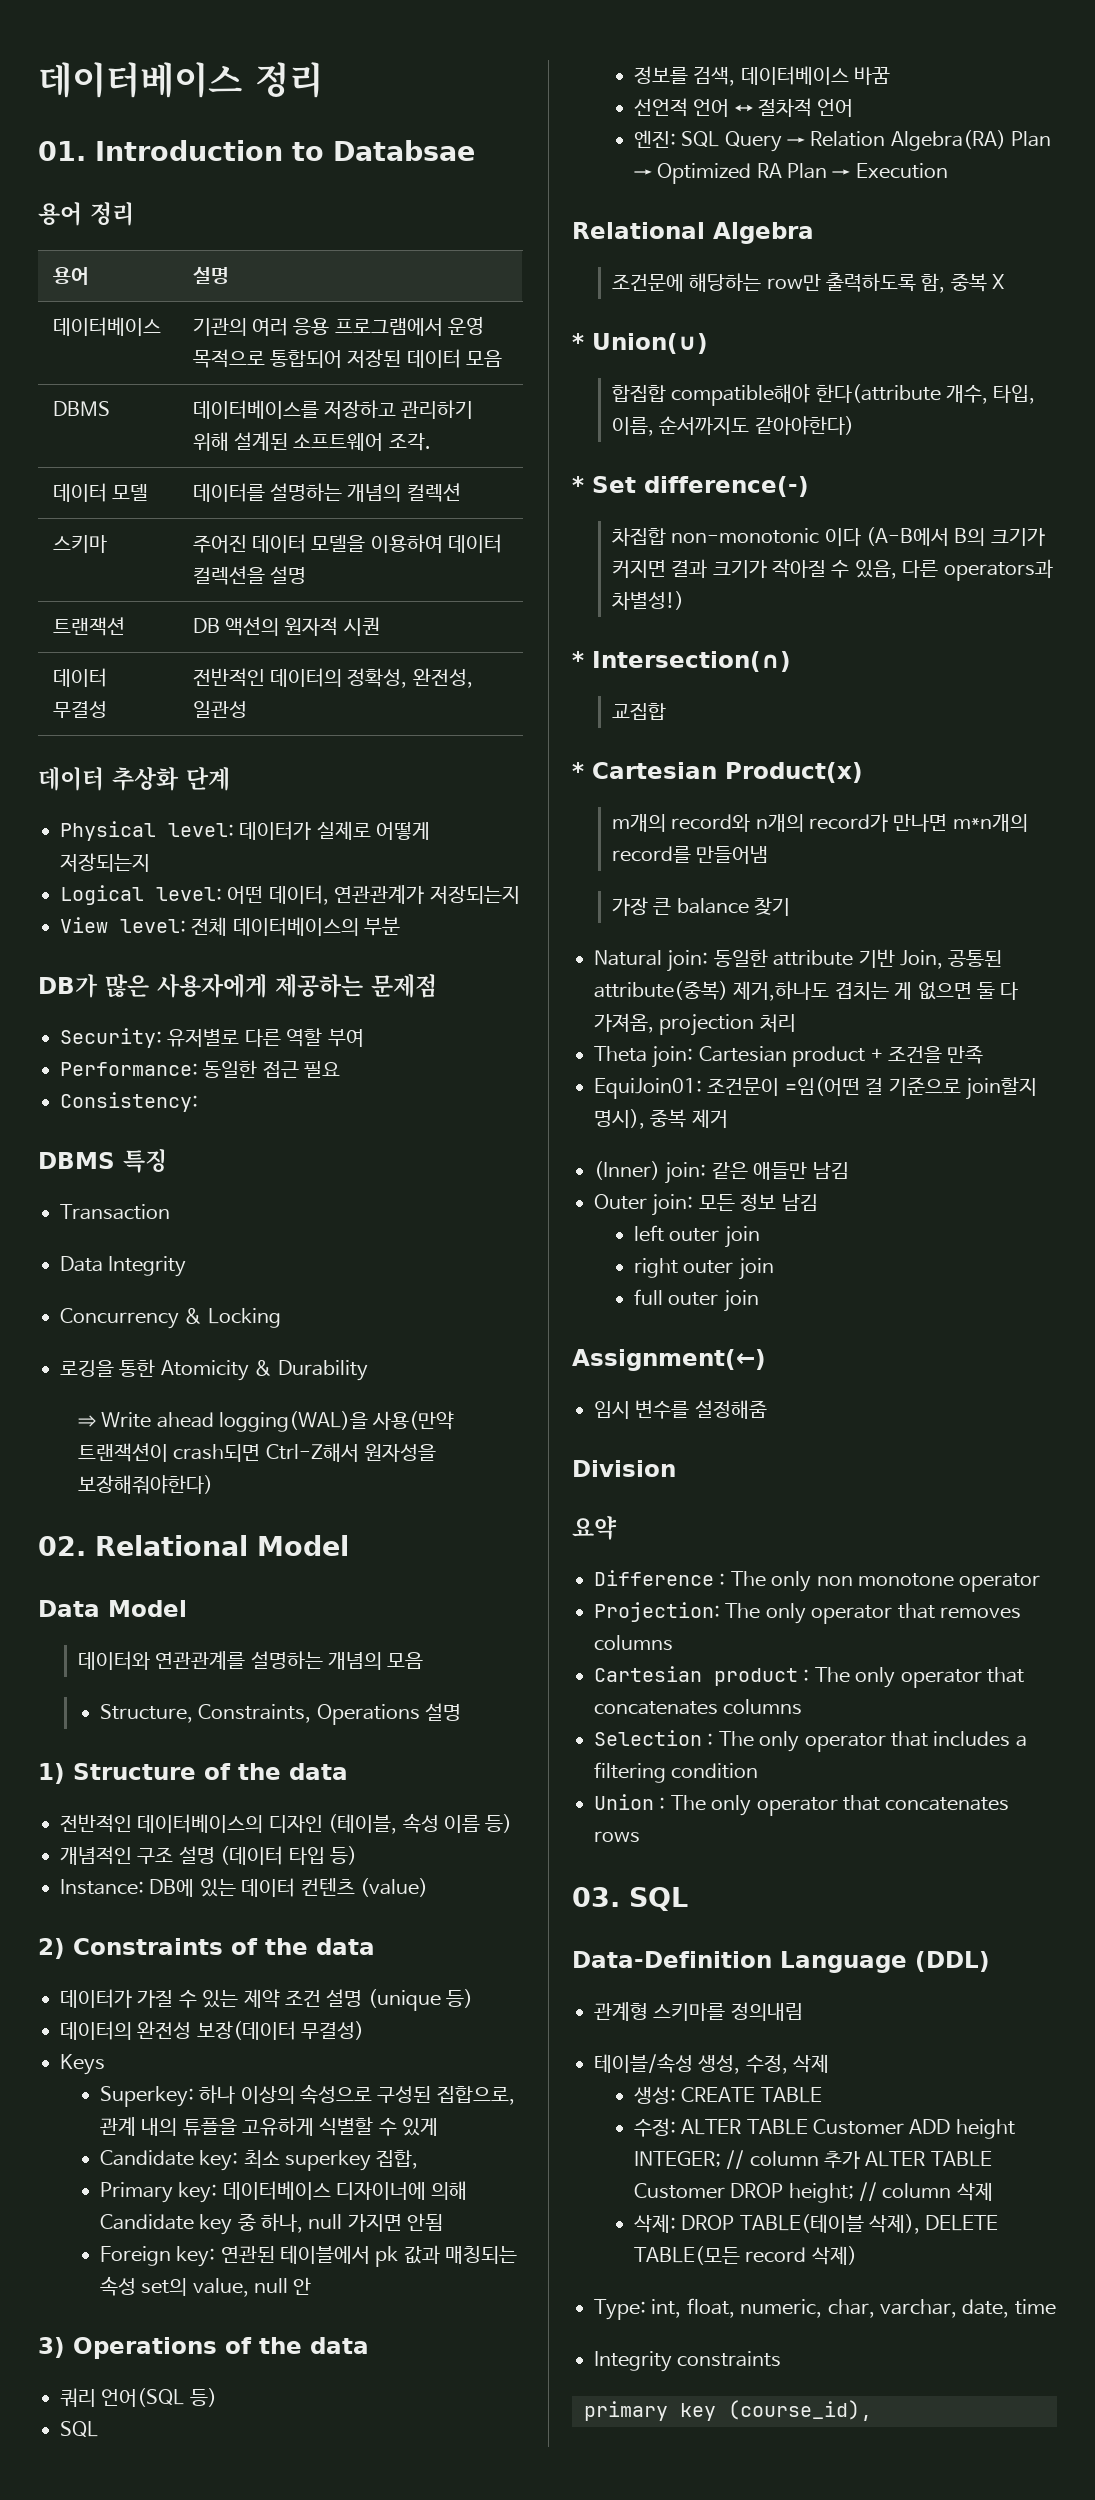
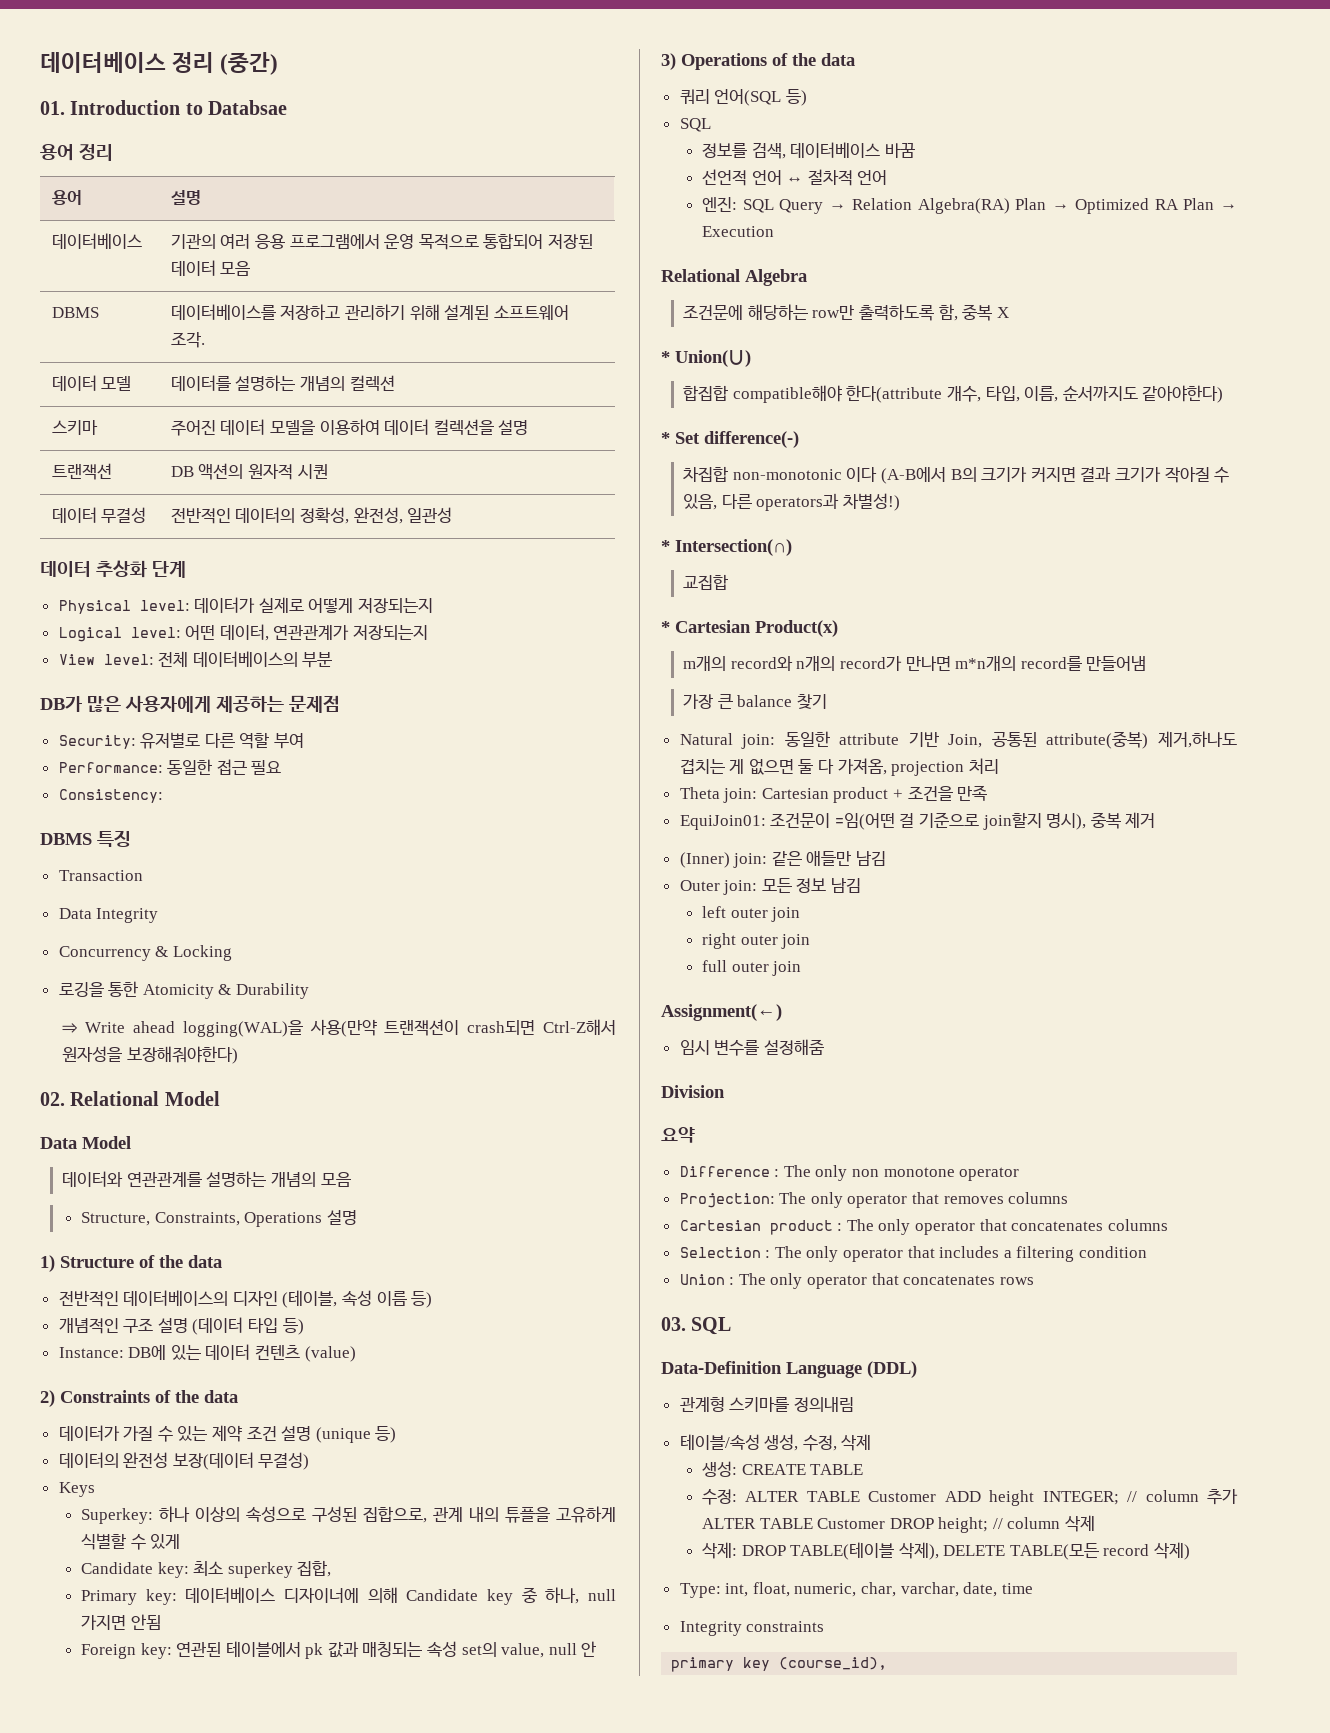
- 데이터베이스 정리
+ 데이터베이스 정리 (중간)

